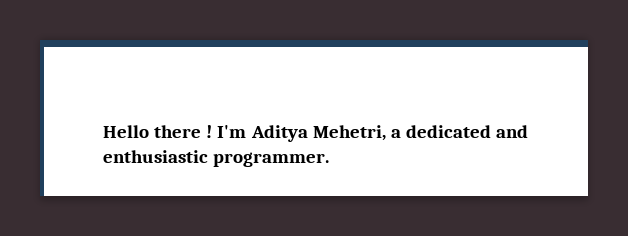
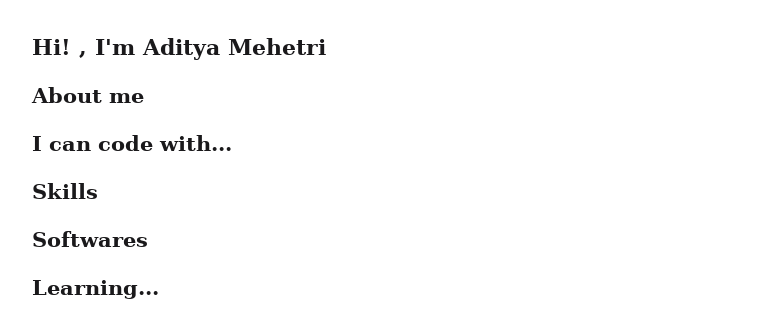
- Hello there ! I'm Aditya Mehetri, a dedicated and enthusiastic programmer.
+ Hi! , I'm Aditya Mehetri
+ About me
+ I can code with...
+ Skills
+ Softwares
+ Learning...

